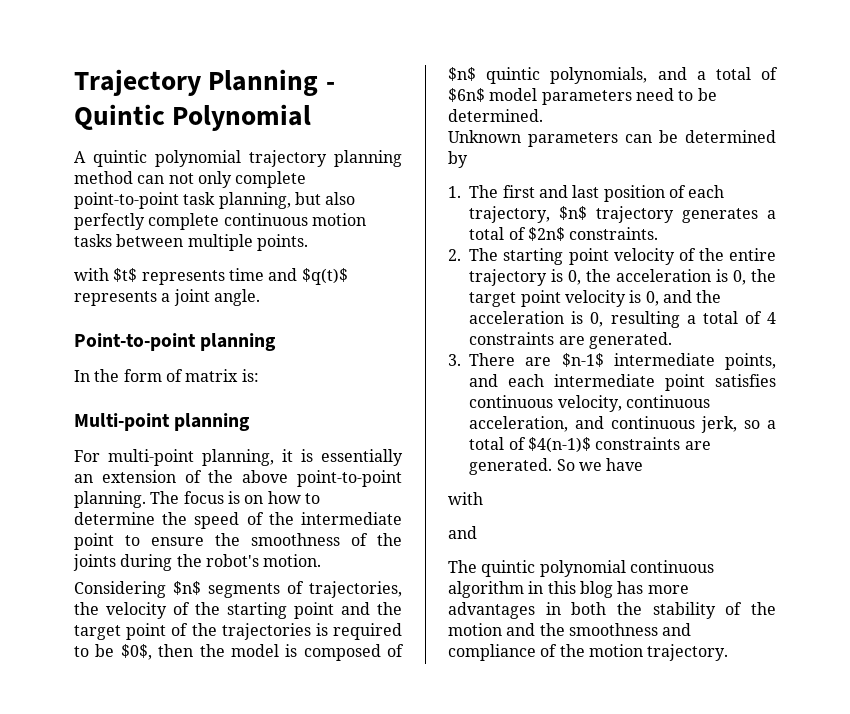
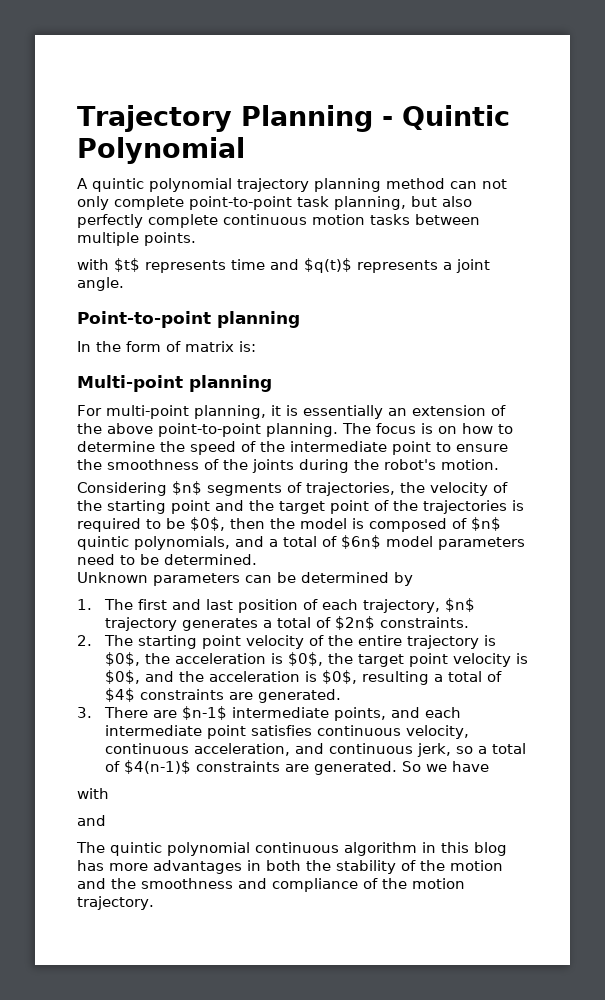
- 2. The starting point velocity of the entire trajectory is 0, the acceleration is 0, the target point velocity is 0, and the acceleration is 0, resulting a total of 4 constraints are generated.
+ 2. The starting point velocity of the entire trajectory is $0$, the acceleration is $0$, the target point velocity is $0$, and the acceleration is $0$, resulting a total of $4$ constraints are generated.

